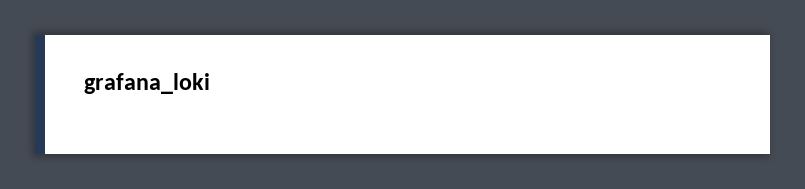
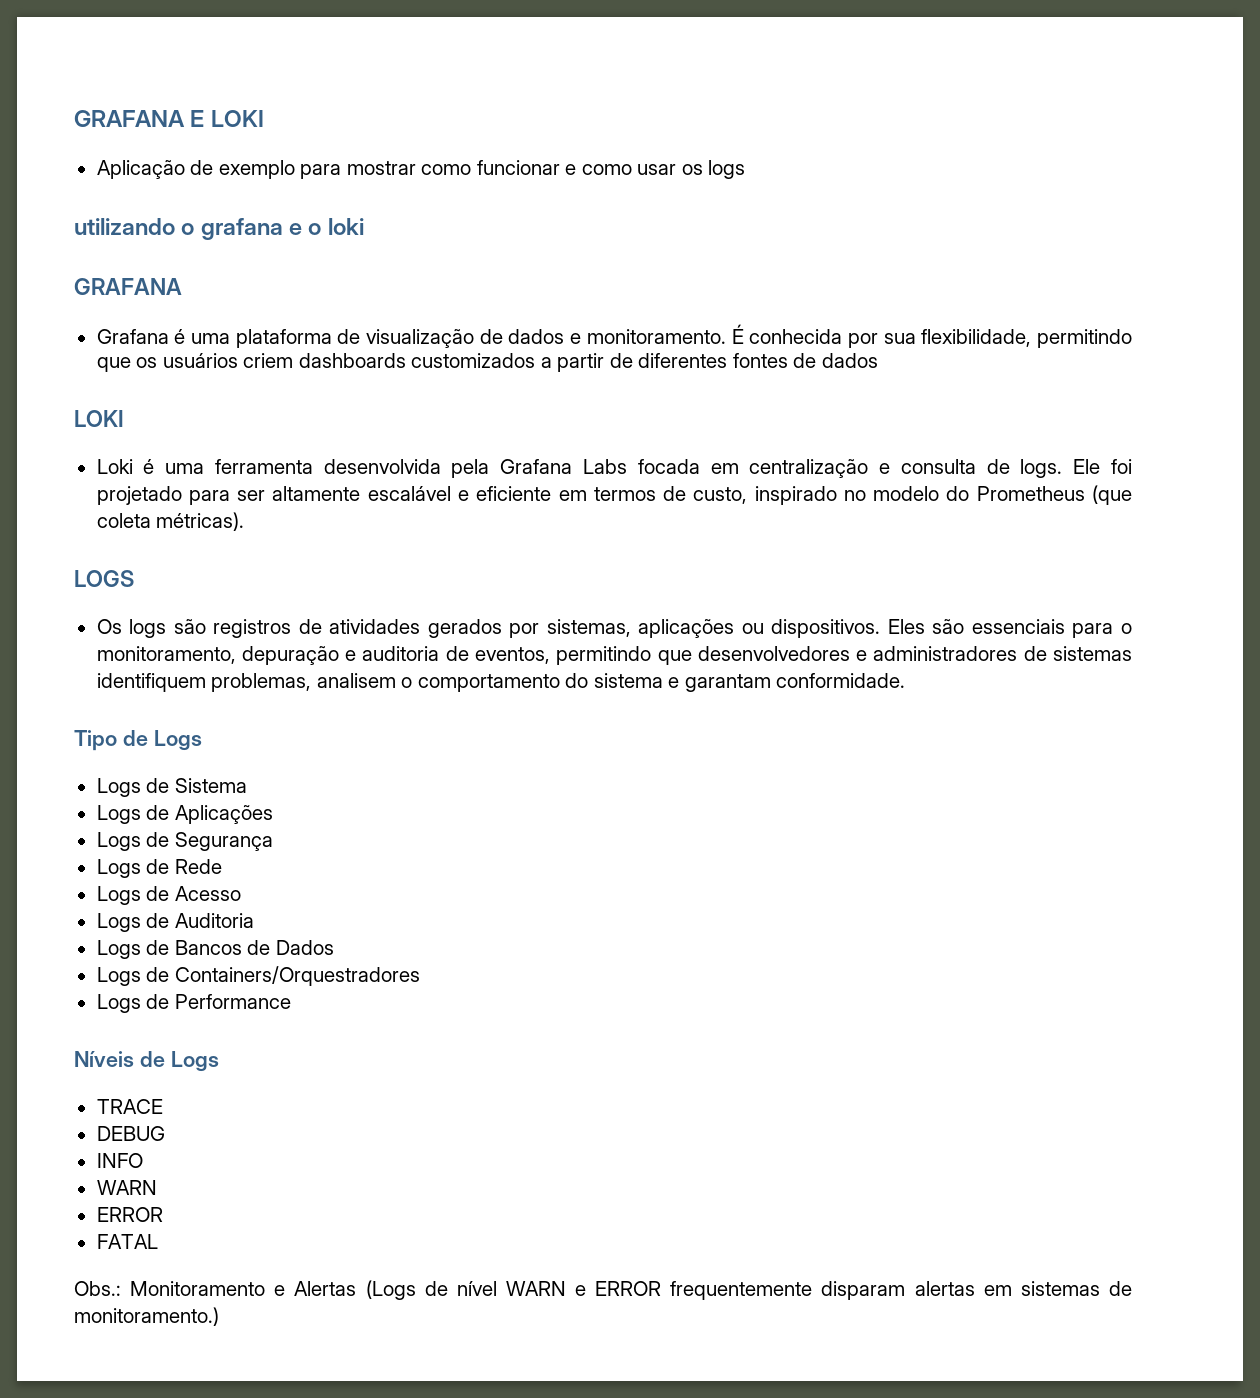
- grafana_loki
+ GRAFANA E LOKI
+ Aplicação de exemplo para mostrar como funcionar e como usar os logs
+ utilizando o grafana e o loki
+ GRAFANA
+ Grafana é uma plataforma de visualização de dados e monitoramento. É conhecida por sua flexibilidade, permitindo que os usuários criem dashboards customizados a partir de diferentes fontes de dados
+ LOKI
+ Loki é uma ferramenta desenvolvida pela Grafana Labs focada em centralização e consulta de logs. Ele foi projetado para ser altamente escalável e eficiente em termos de custo, inspirado no modelo do Prometheus (que coleta métricas).
+ LOGS
+ Os logs são registros de atividades gerados por sistemas, aplicações ou dispositivos. Eles são essenciais para o monitoramento, depuração e auditoria de eventos, permitindo que desenvolvedores e administradores de sistemas identifiquem problemas, analisem o comportamento do sistema e garantam conformidade.
+ Tipo de Logs
+ Logs de Sistema
+ Logs de Aplicações
+ Logs de Segurança
+ Logs de Rede
+ Logs de Acesso
+ Logs de Auditoria
+ Logs de Bancos de Dados
+ Logs de Containers/Orquestradores
+ Logs de Performance
+ Níveis de Logs
+ TRACE
+ DEBUG
+ INFO
+ WARN
+ ERROR
+ FATAL
+ Obs.: Monitoramento e Alertas (Logs de nível WARN e ERROR frequentemente disparam alertas em sistemas de monitoramento.)

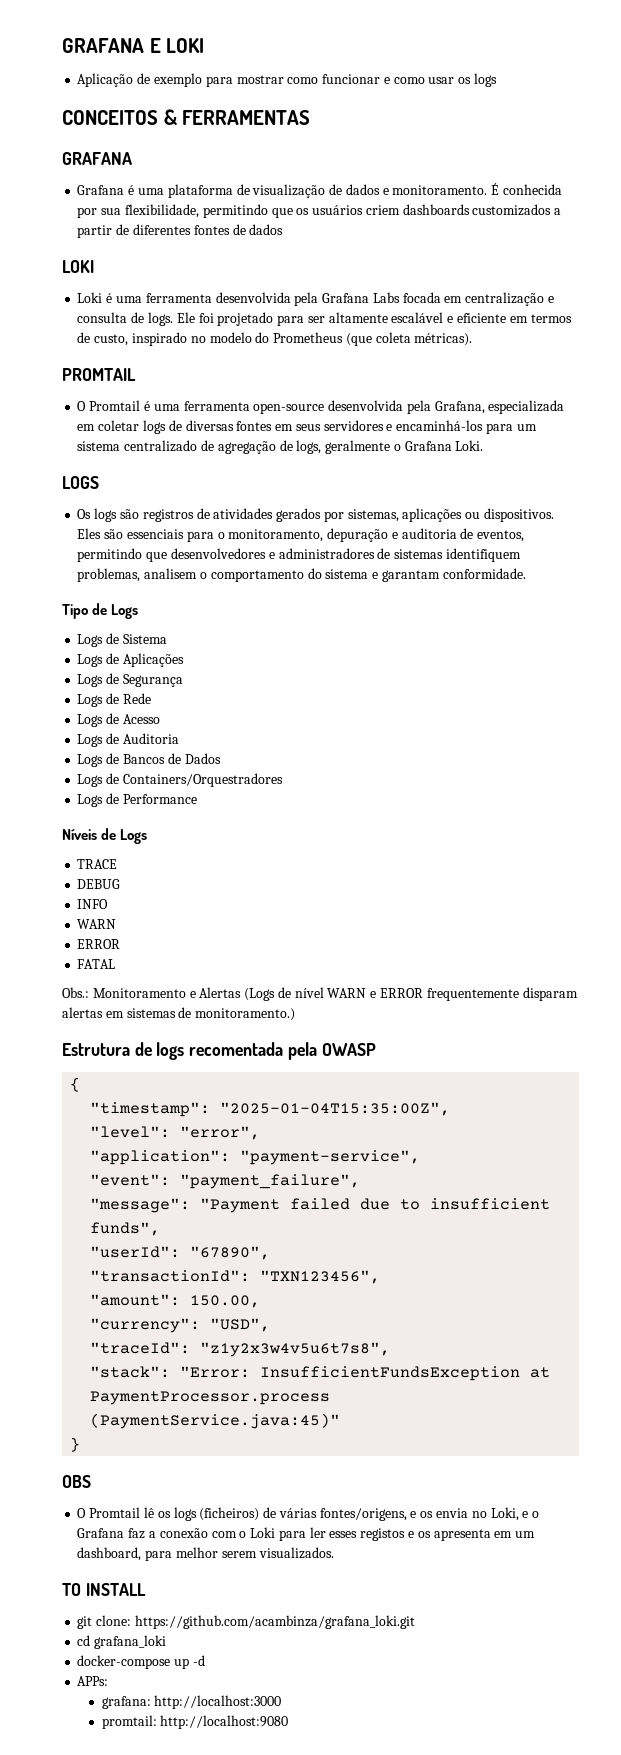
- utilizando o grafana e o loki
+ CONCEITOS & FERRAMENTAS
+ PROMTAIL
+ O Promtail é uma ferramenta open-source desenvolvida pela Grafana, especializada em coletar logs de diversas fontes em seus servidores e encaminhá-los para um sistema centralizado de agregação de logs, geralmente o Grafana Loki.
+ Estrutura de logs recomentada pela OWASP
+ {
+ "timestamp": "2025-01-04T15:35:00Z",
+ "level": "error",
+ "application": "payment-service",
+ "event": "payment_failure",
+ "message": "Payment failed due to insufficient funds",
+ "userId": "67890",
+ "transactionId": "TXN123456",
+ "amount": 150.00,
+ "currency": "USD",
+ "traceId": "z1y2x3w4v5u6t7s8",
+ "stack": "Error: InsufficientFundsException at PaymentProcessor.process (PaymentService.java:45)"
+ }
+ OBS
+ O Promtail lê os logs (ficheiros) de várias fontes/origens, e os envia no Loki, e o Grafana faz a conexão com o Loki para ler esses registos e os apresenta em um dashboard, para melhor serem visualizados.
+ TO INSTALL
+ git clone: https://github.com/acambinza/grafana_loki.git
+ cd grafana_loki
+ docker-compose up -d
+ APPs:
+ grafana: http://localhost:3000
+ promtail: http://localhost:9080

